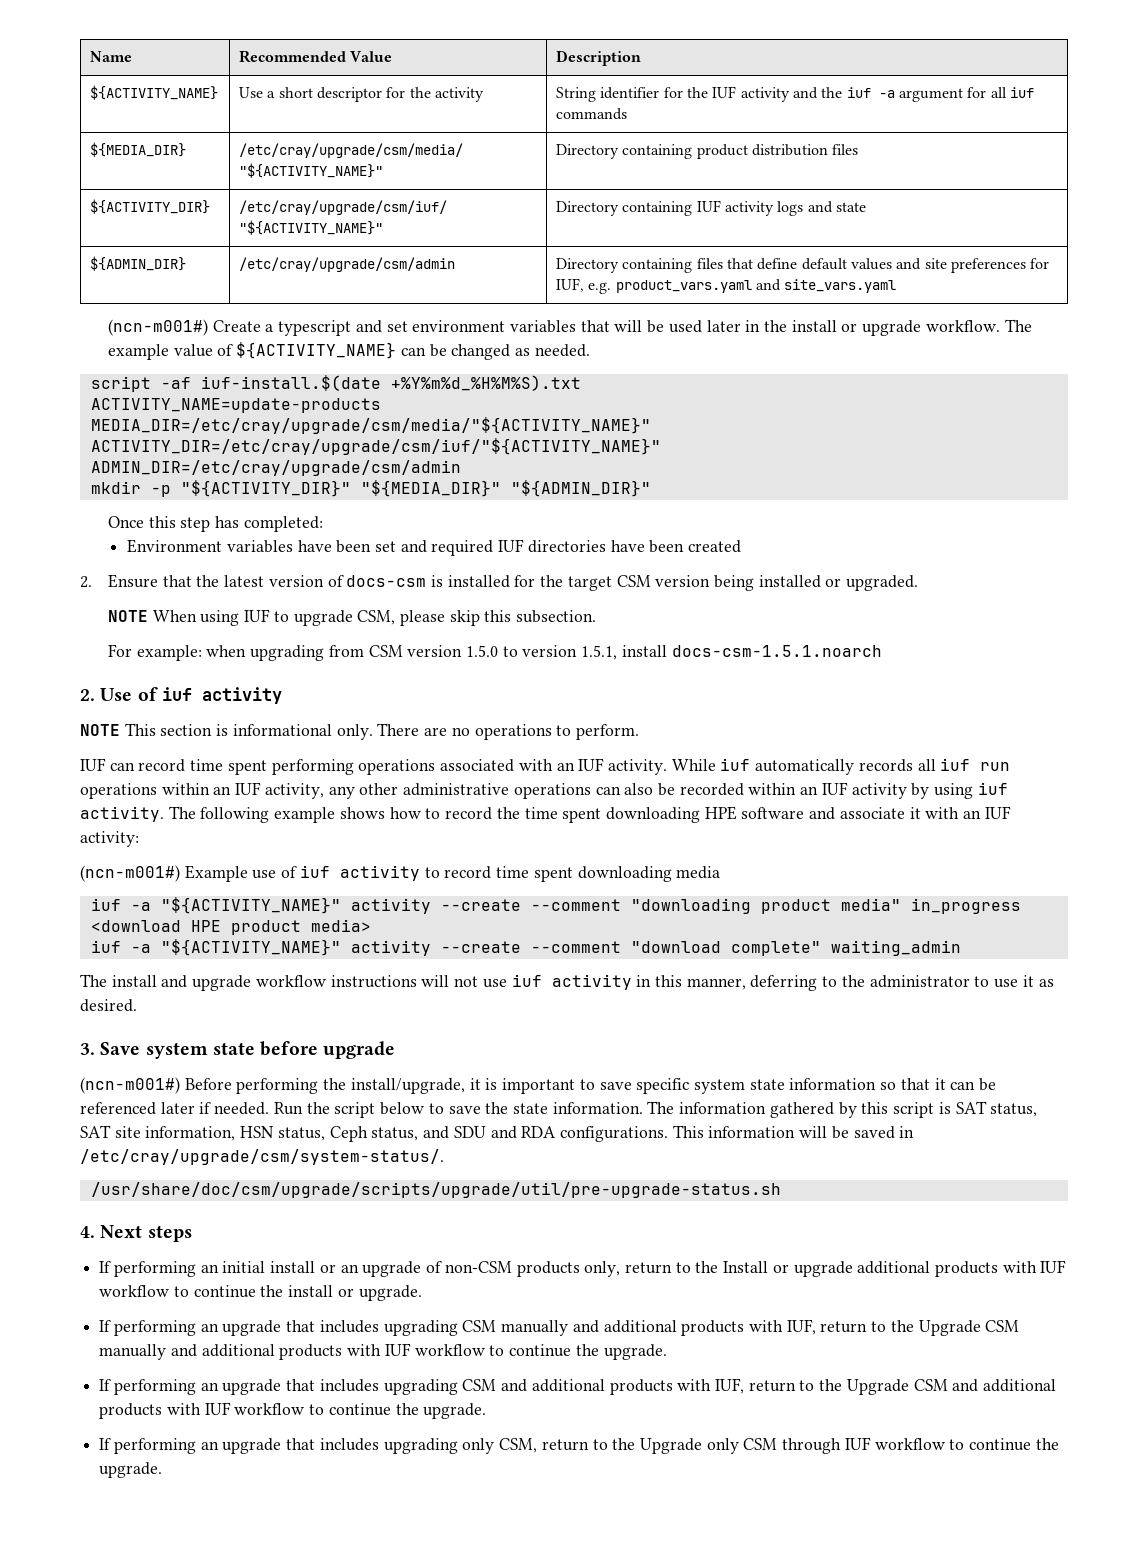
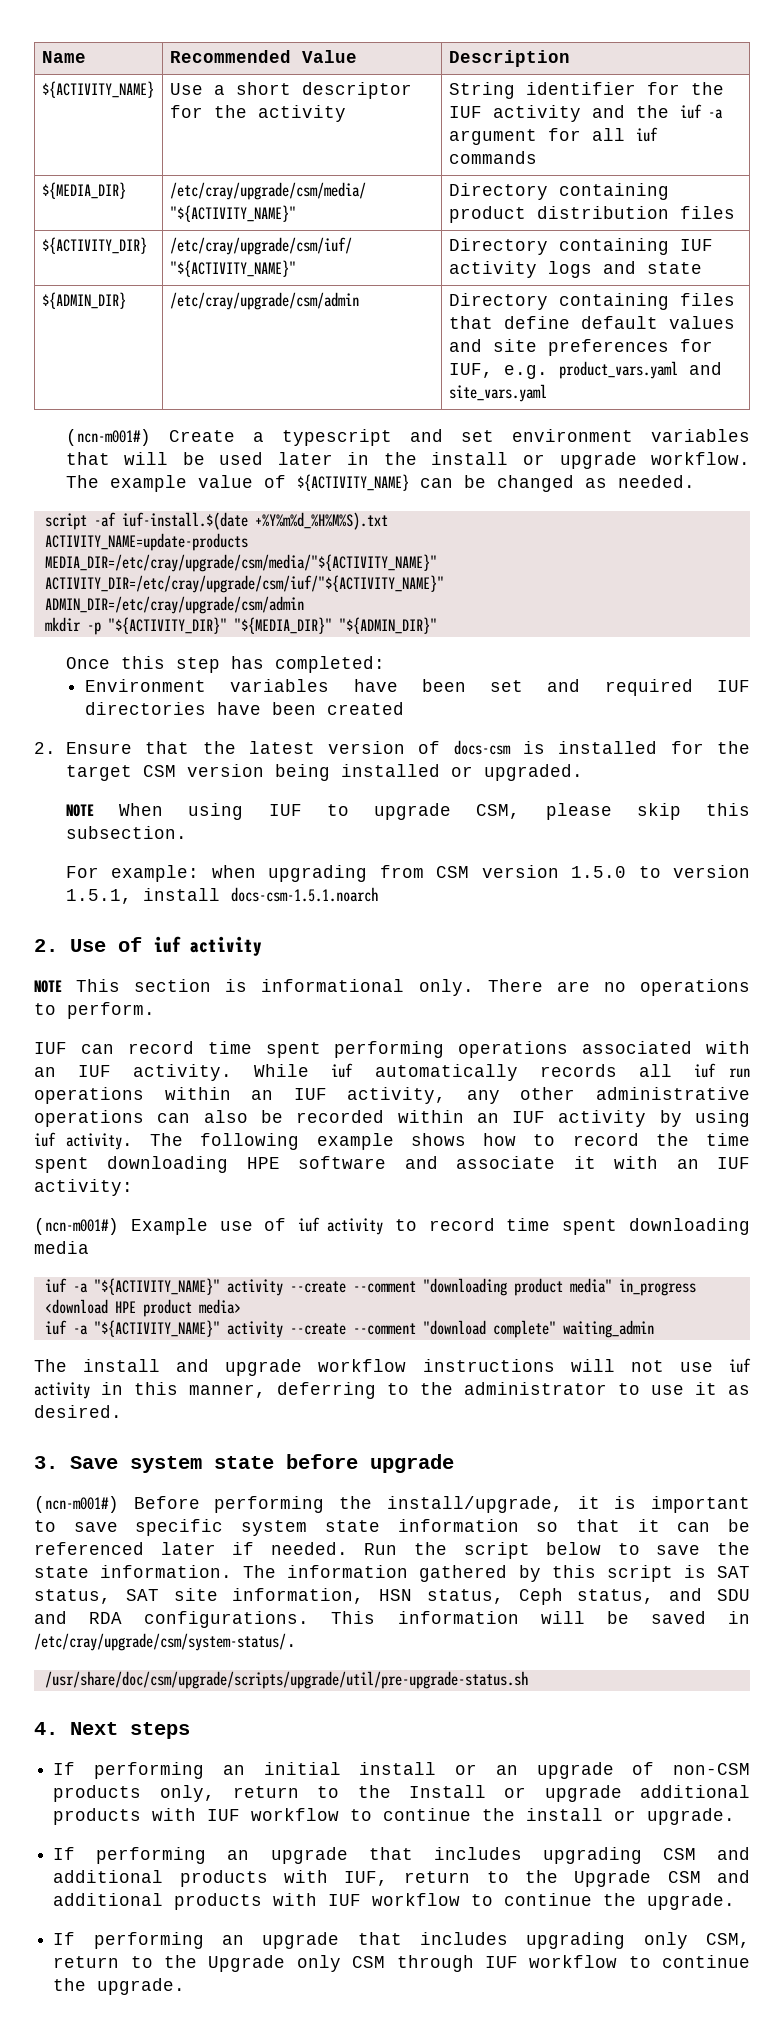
- If performing an upgrade that includes upgrading CSM manually and additional products with IUF, return to the Upgrade CSM manually and additional products with IUF workflow to continue the upgrade.

